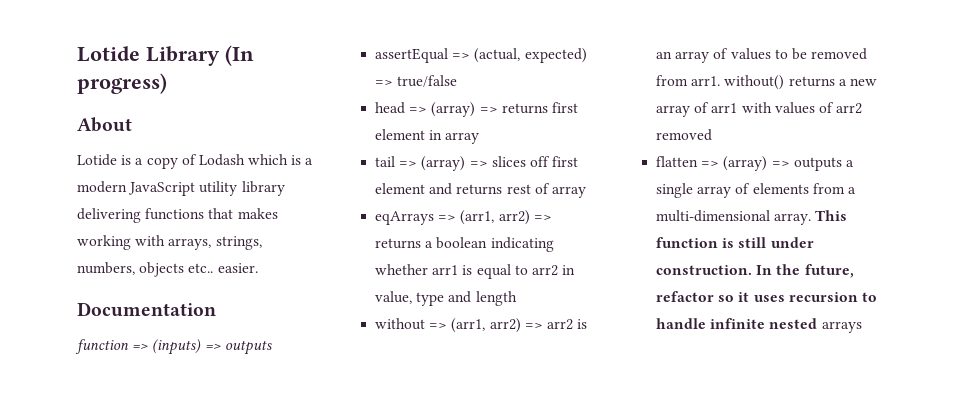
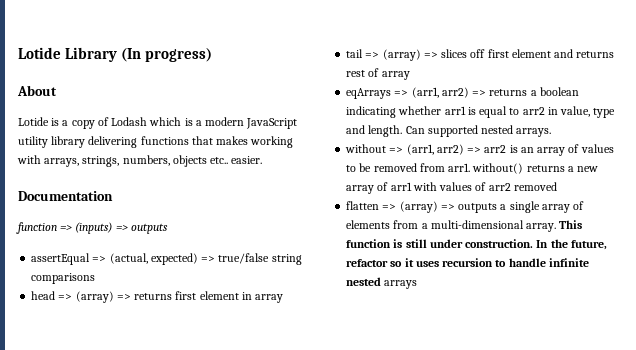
- assertEqual => (actual, expected) => true/false
+ assertEqual => (actual, expected) => true/false string comparisons
- eqArrays => (arr1, arr2) => returns a boolean indicating whether arr1 is equal to arr2 in value, type and length
+ eqArrays => (arr1, arr2) => returns a boolean indicating whether arr1 is equal to arr2 in value, type and length. Can supported nested arrays.

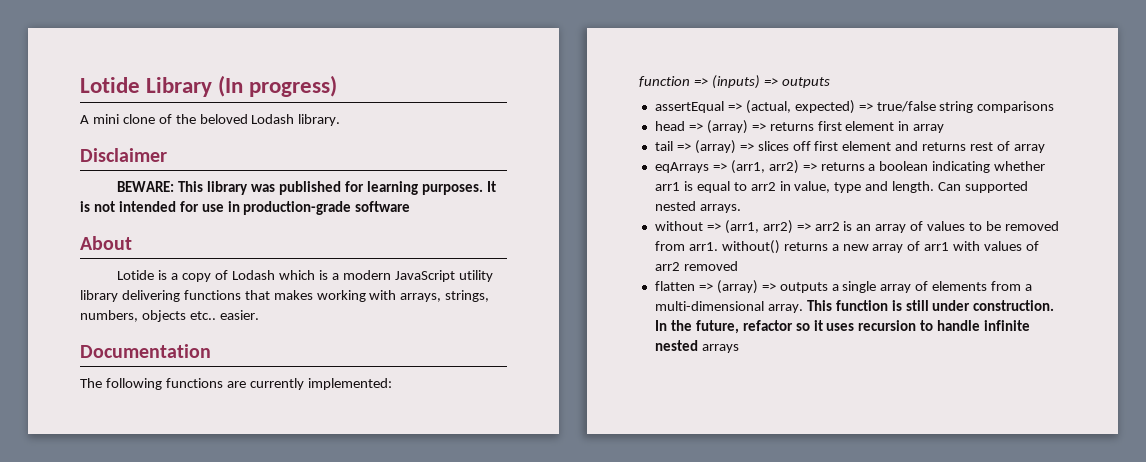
+ A mini clone of the beloved Lodash library.
+ Disclaimer
+ BEWARE: This library was published for learning purposes. It is not intended for use in production-grade software
+ The following functions are currently implemented:

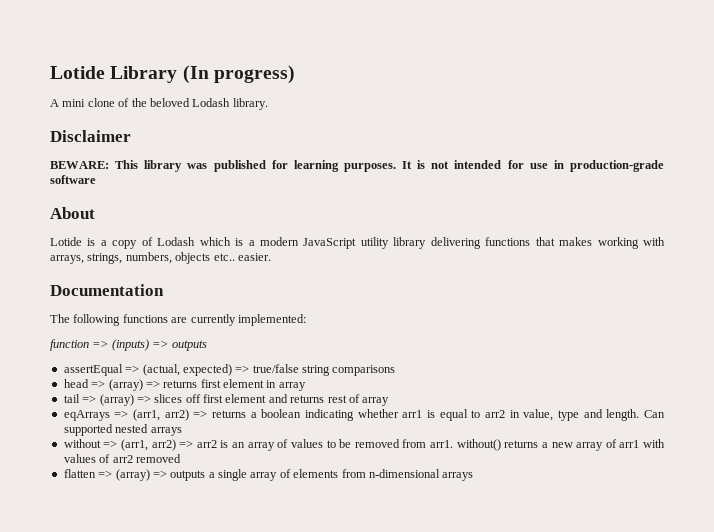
- Can supported nested arrays.
+ Can supported nested arrays
- flatten => (array) => outputs a single array of elements from a multi-dimensional array. This function is still under construction. In the future, refactor so it uses recursion to handle infinite nested arrays
+ flatten => (array) => outputs a single array of elements from n-dimensional arrays

